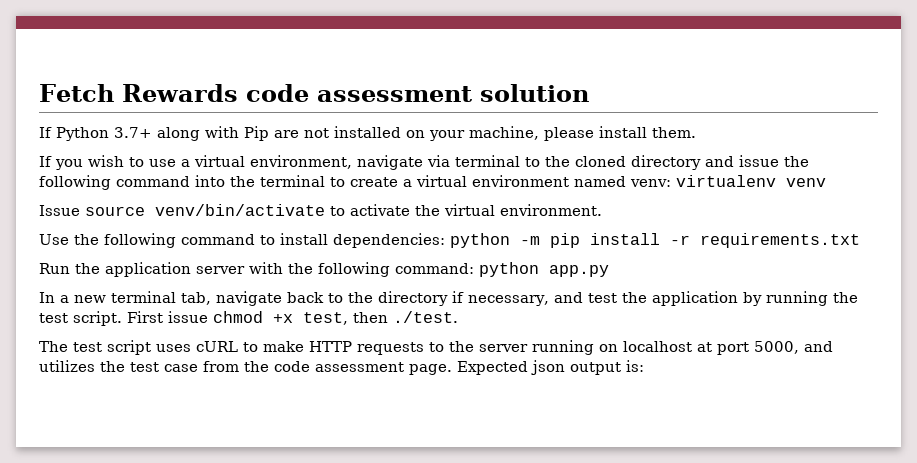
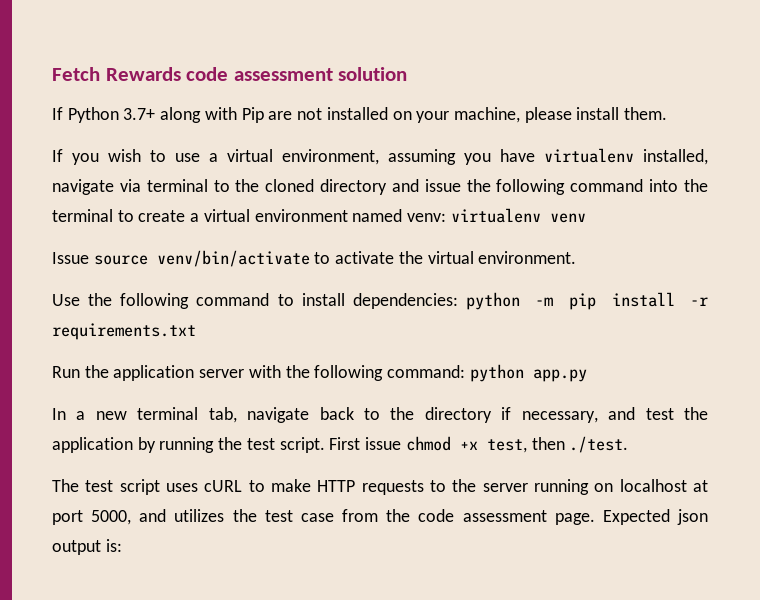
- If you wish to use a virtual environment, navigate via terminal to the cloned directory and issue the following command into the terminal to create a virtual environment named venv: virtualenv venv
+ If you wish to use a virtual environment, assuming you have virtualenv installed, navigate via terminal to the cloned directory and issue the following command into the terminal to create a virtual environment named venv: virtualenv venv

